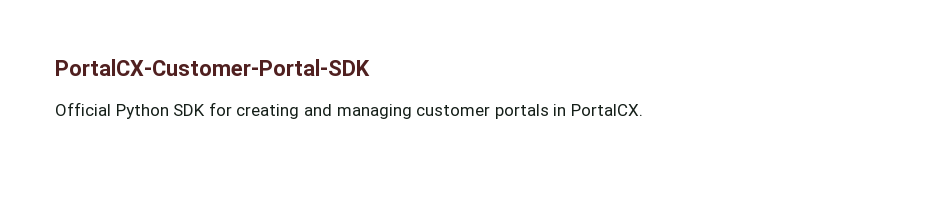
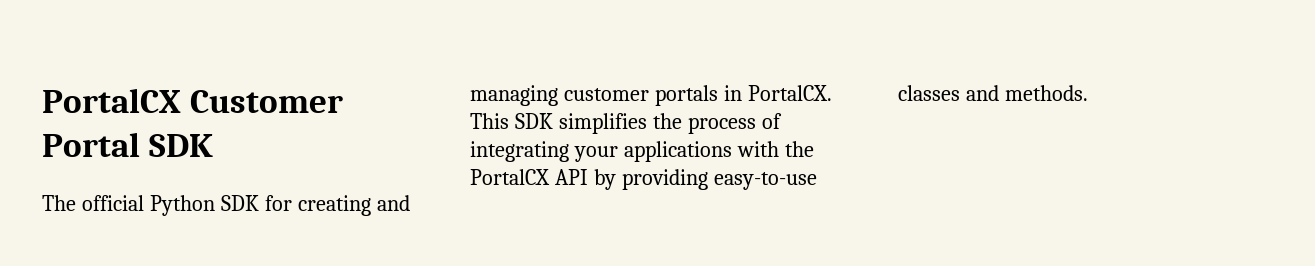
- PortalCX-Customer-Portal-SDK
- Official Python SDK for creating and managing customer portals in PortalCX.
+ PortalCX Customer Portal SDK
+ The official Python SDK for creating and managing customer portals in PortalCX.
+ This SDK simplifies the process of integrating your applications with the PortalCX API by providing easy-to-use classes and methods.

